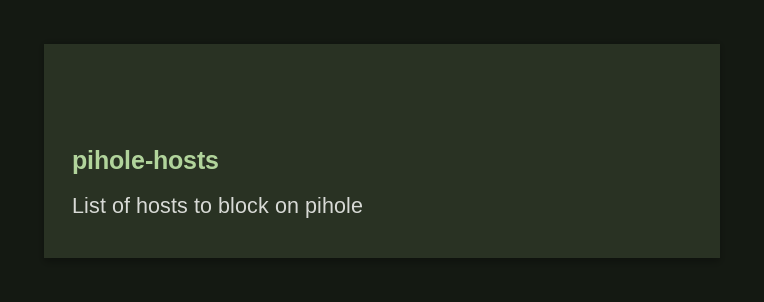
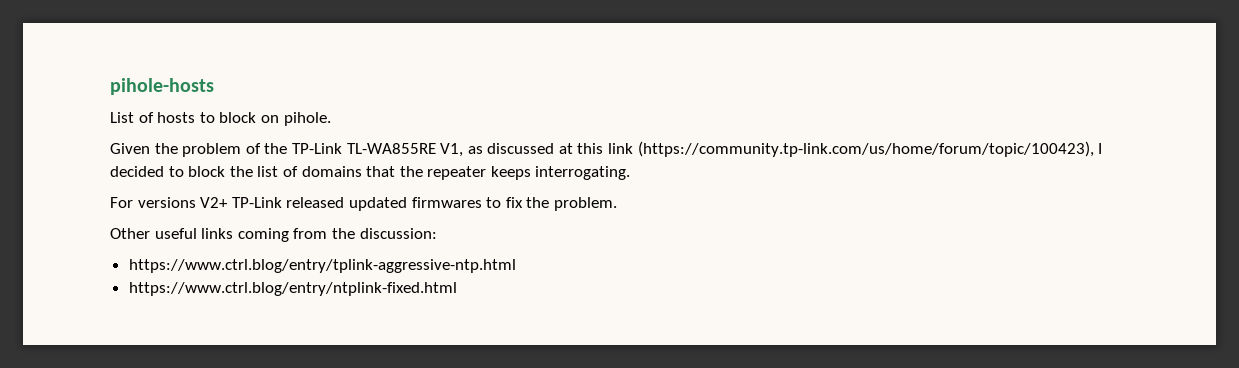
- List of hosts to block on pihole
+ List of hosts to block on pihole.
+ Given the problem of the TP-Link TL-WA855RE V1, as discussed at this link (https://community.tp-link.com/us/home/forum/topic/100423), I decided to block the list of domains that the repeater keeps interrogating.
+ For versions V2+ TP-Link released updated firmwares to fix the problem.
+ Other useful links coming from the discussion:
+ https://www.ctrl.blog/entry/tplink-aggressive-ntp.html
+ https://www.ctrl.blog/entry/ntplink-fixed.html

